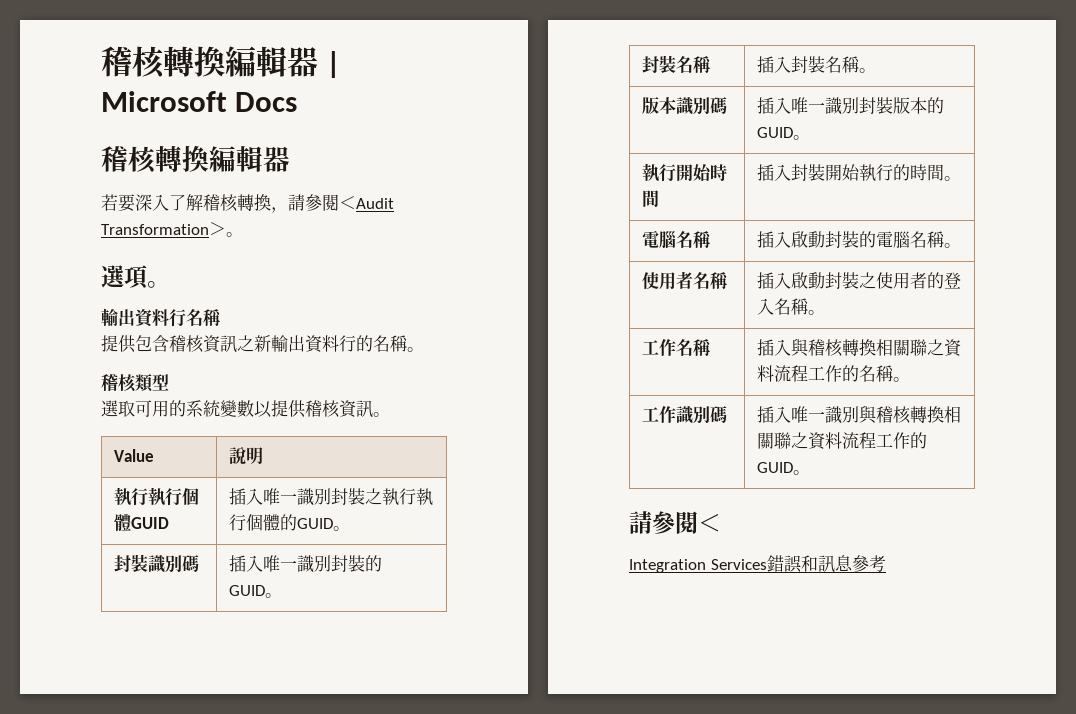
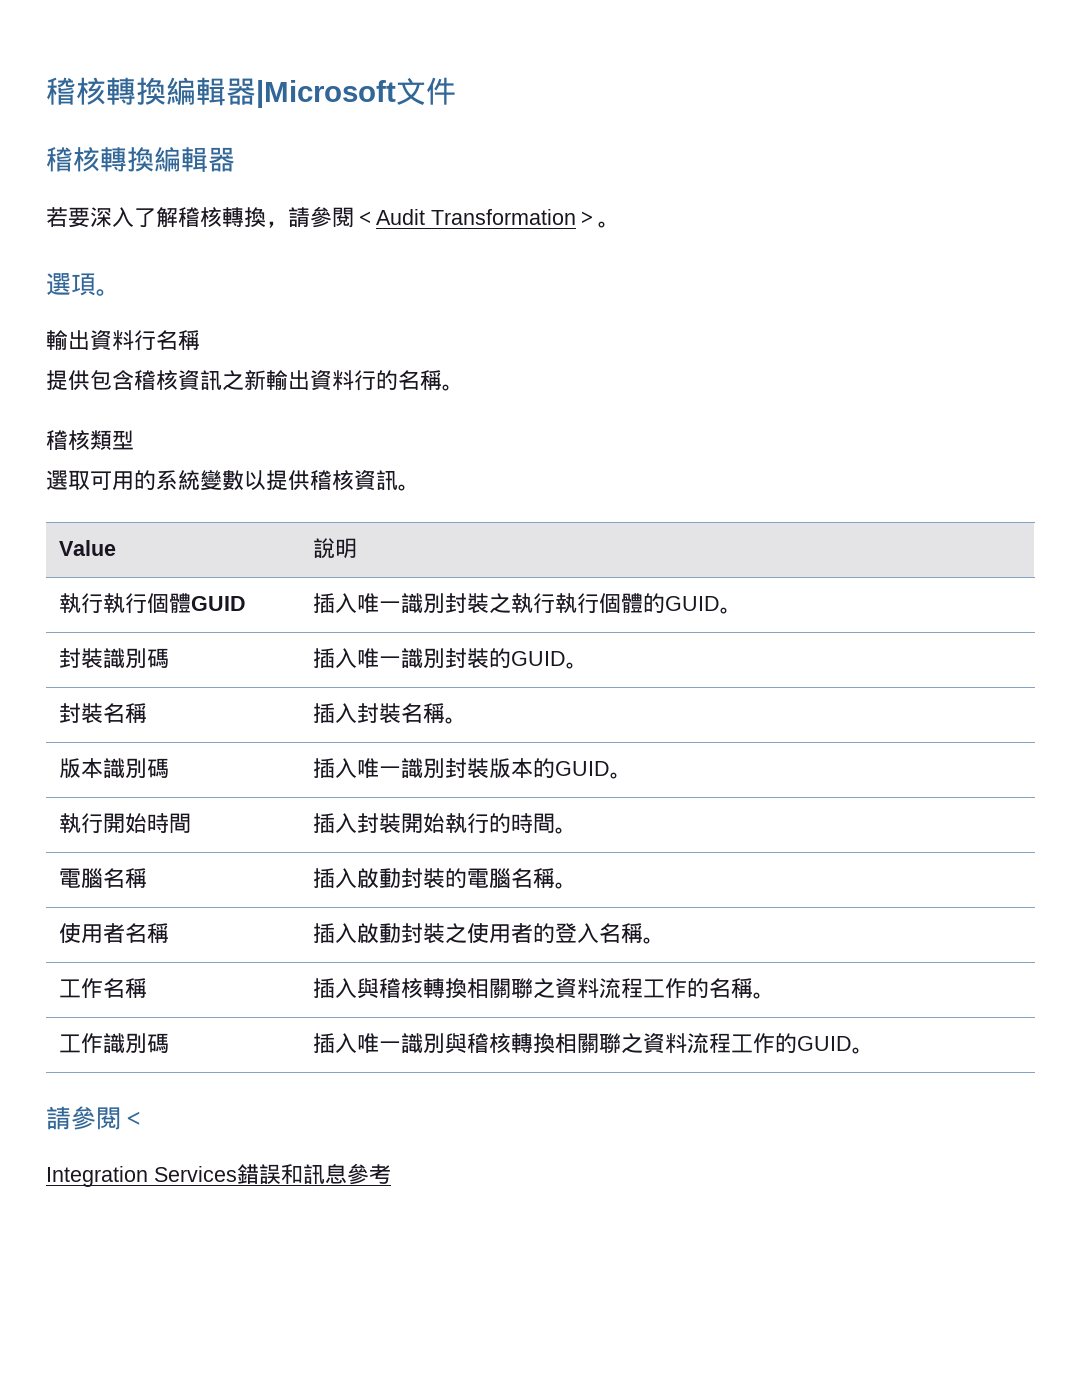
- 稽核轉換編輯器 | Microsoft Docs
+ 稽核轉換編輯器|Microsoft文件

